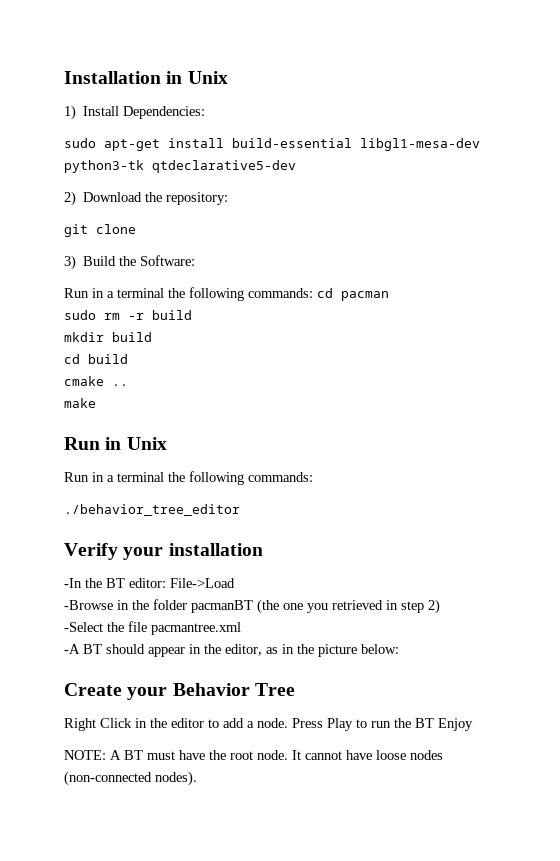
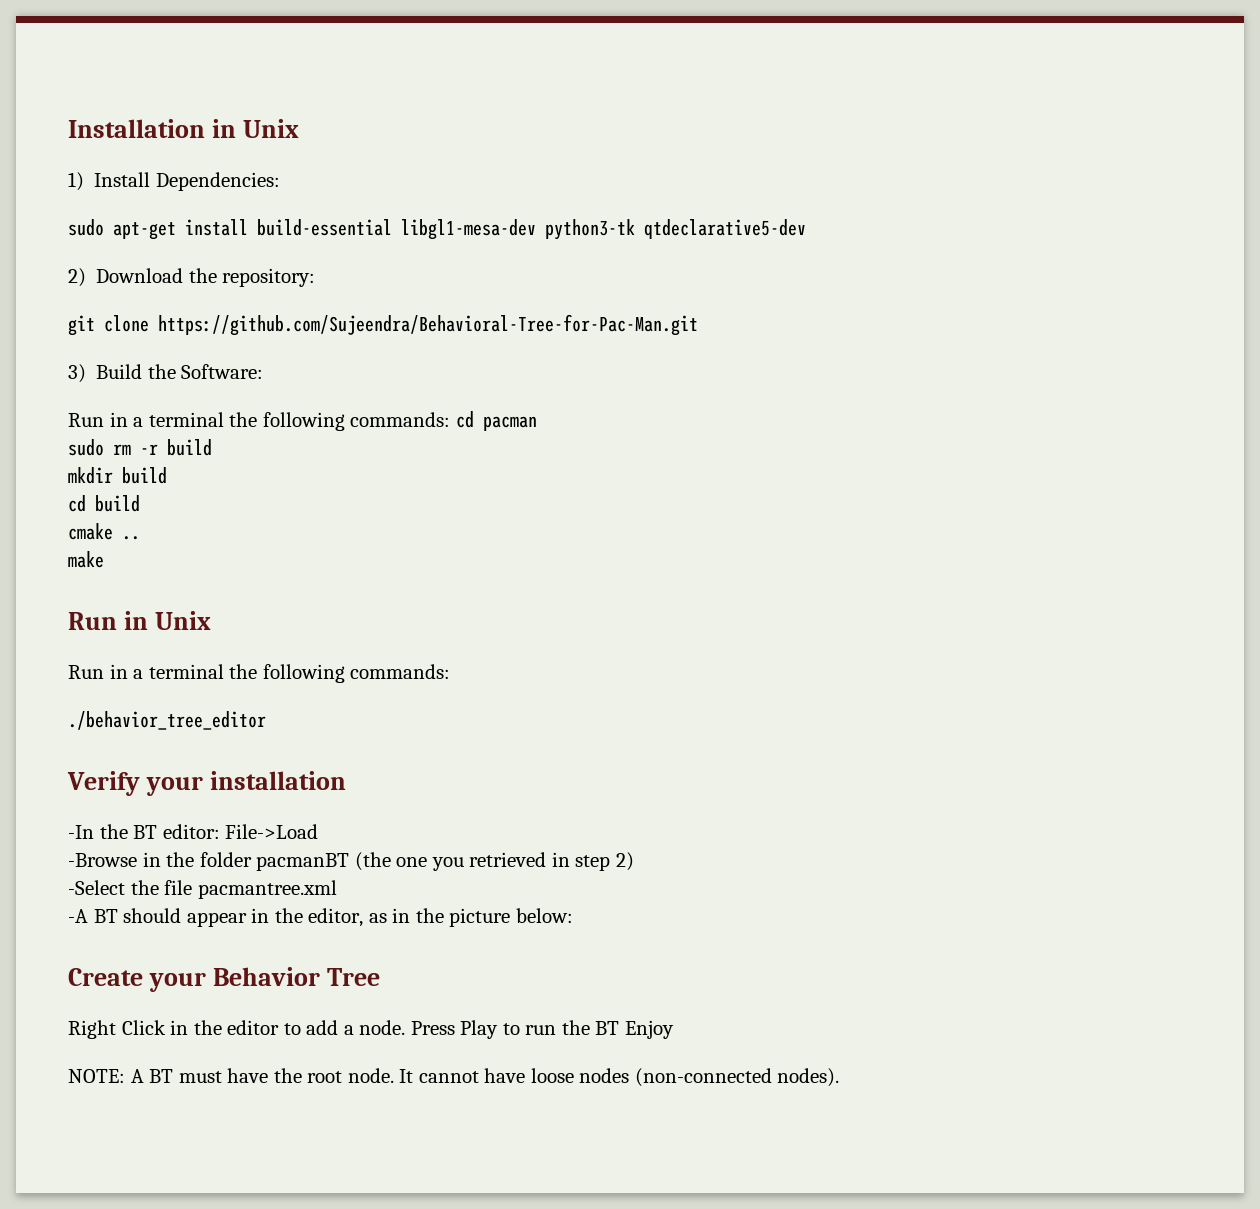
- git clone
+ git clone https://github.com/Sujeendra/Behavioral-Tree-for-Pac-Man.git

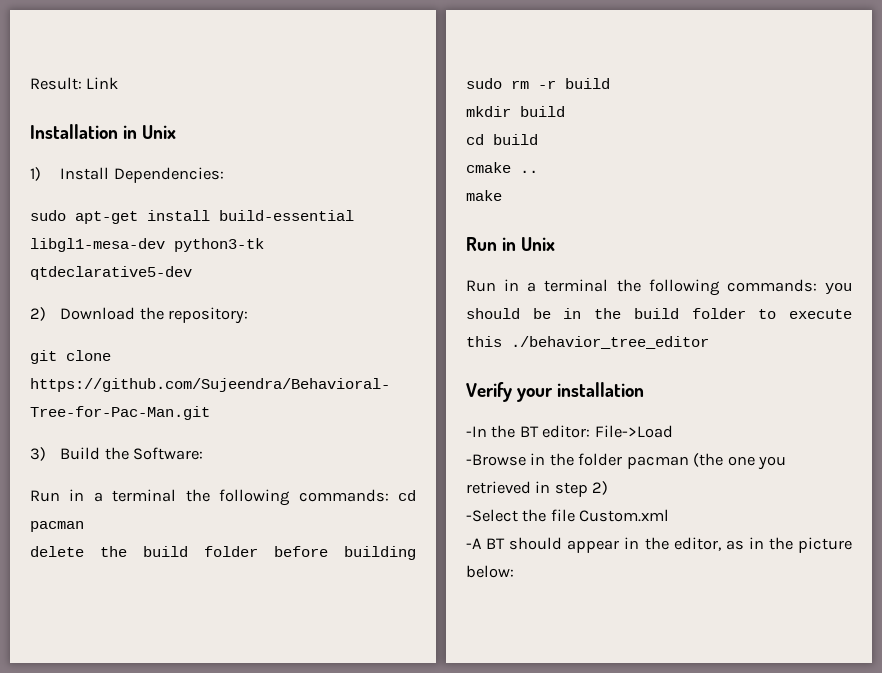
+ Result: Link
- sudo rm -r build
+ delete the build folder before building sudo rm -r build
  Run in Unix
- Run in a terminal the following commands:
- ./behavior_tree_editor
+ Run in a terminal the following commands: you should be in the build folder to execute this ./behavior_tree_editor
- -Browse in the folder pacmanBT (the one you retrieved in step 2)
+ -Browse in the folder pacman (the one you retrieved in step 2)
- -Select the file pacmantree.xml
+ -Select the file Custom.xml
- Create your Behavior Tree
- Right Click in the editor to add a node. Press Play to run the BT Enjoy
- NOTE: A BT must have the root node. It cannot have loose nodes (non-connected nodes).

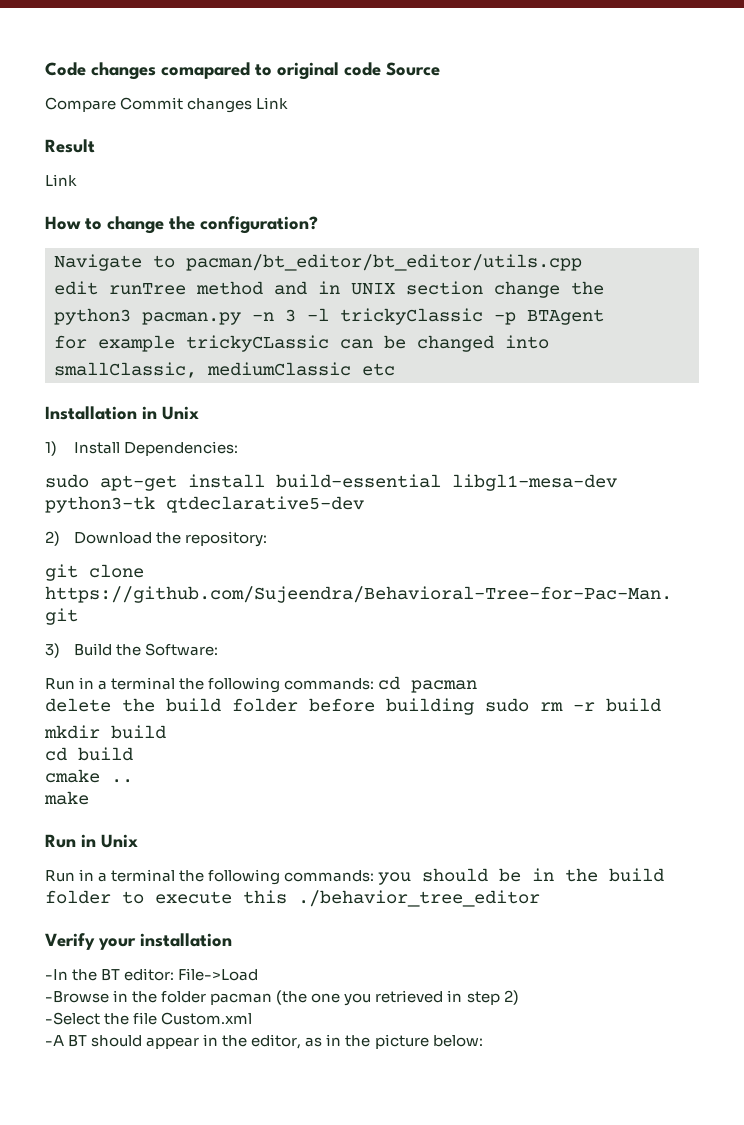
- Result: Link
+ Code changes comapared to original code Source
+ Compare Commit changes Link
+ Result
+ Link
+ How to change the configuration?
+ Navigate to pacman/bt_editor/bt_editor/utils.cpp
+ edit runTree method and in UNIX section change the python3 pacman.py -n 3 -l trickyClassic -p BTAgent
+ for example trickyCLassic can be changed into smallClassic, mediumClassic etc

